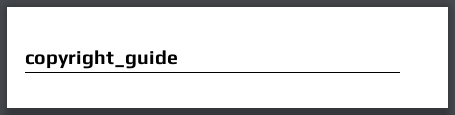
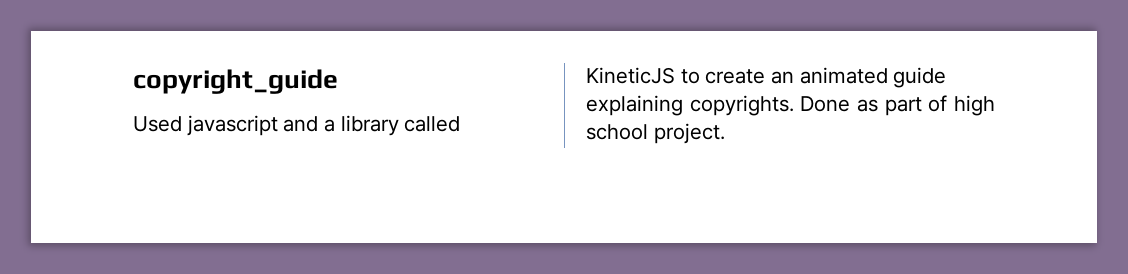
+ Used javascript and a library called KineticJS to create an animated guide explaining copyrights. Done as part of high school project.

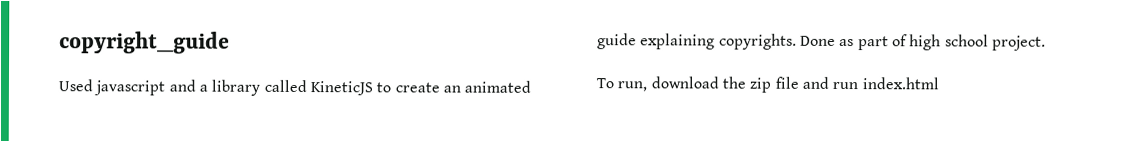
+ To run, download the zip file and run index.html

